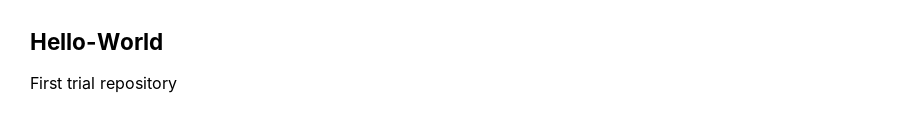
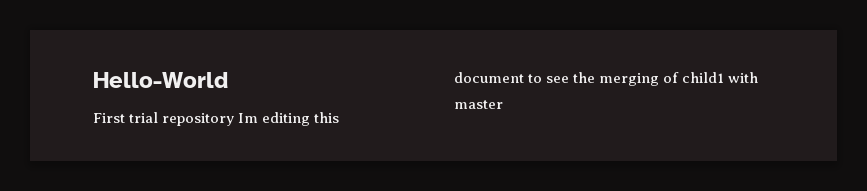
- First trial repository
+ First trial repository Im editing this document to see the merging of child1 with master

